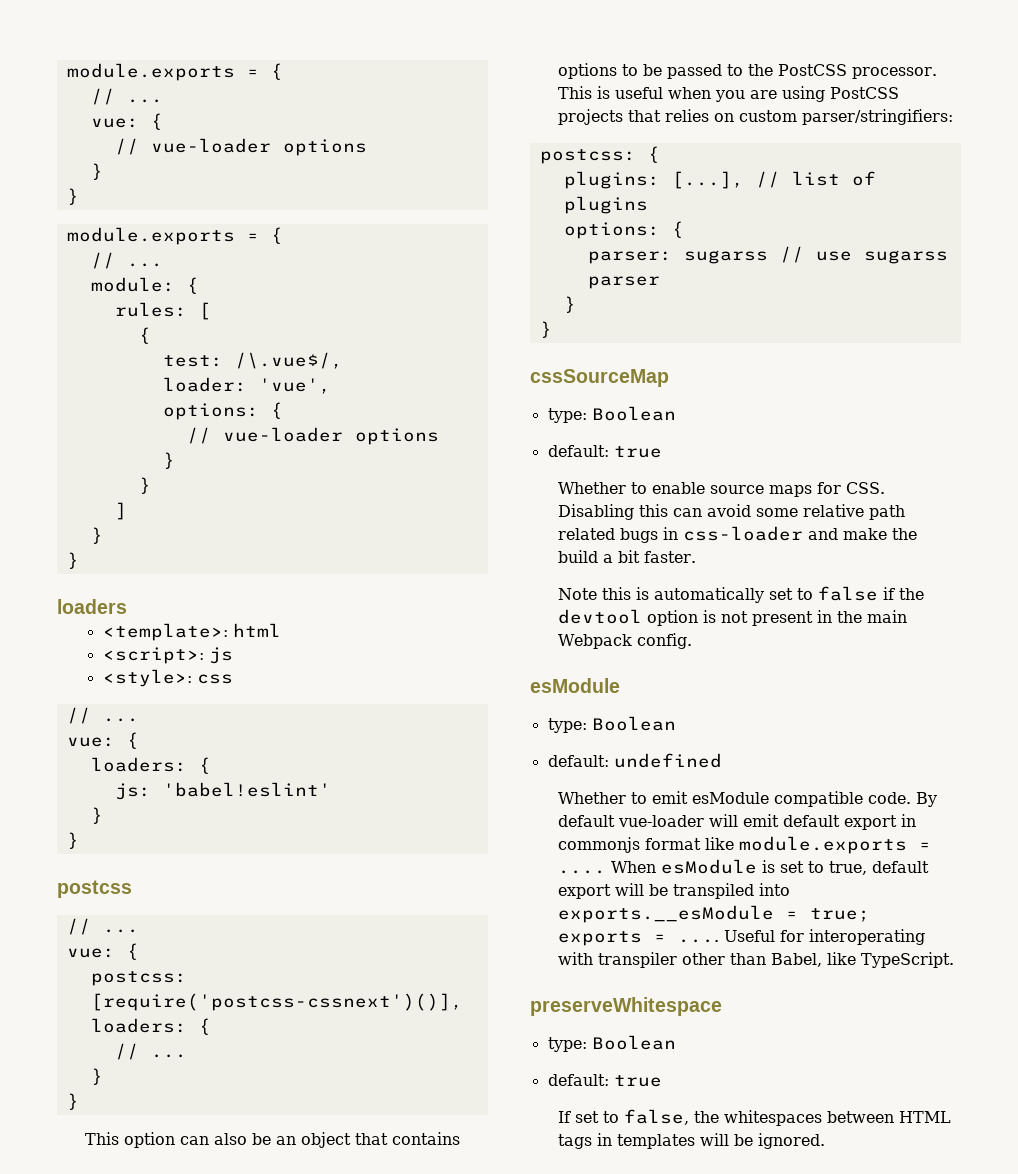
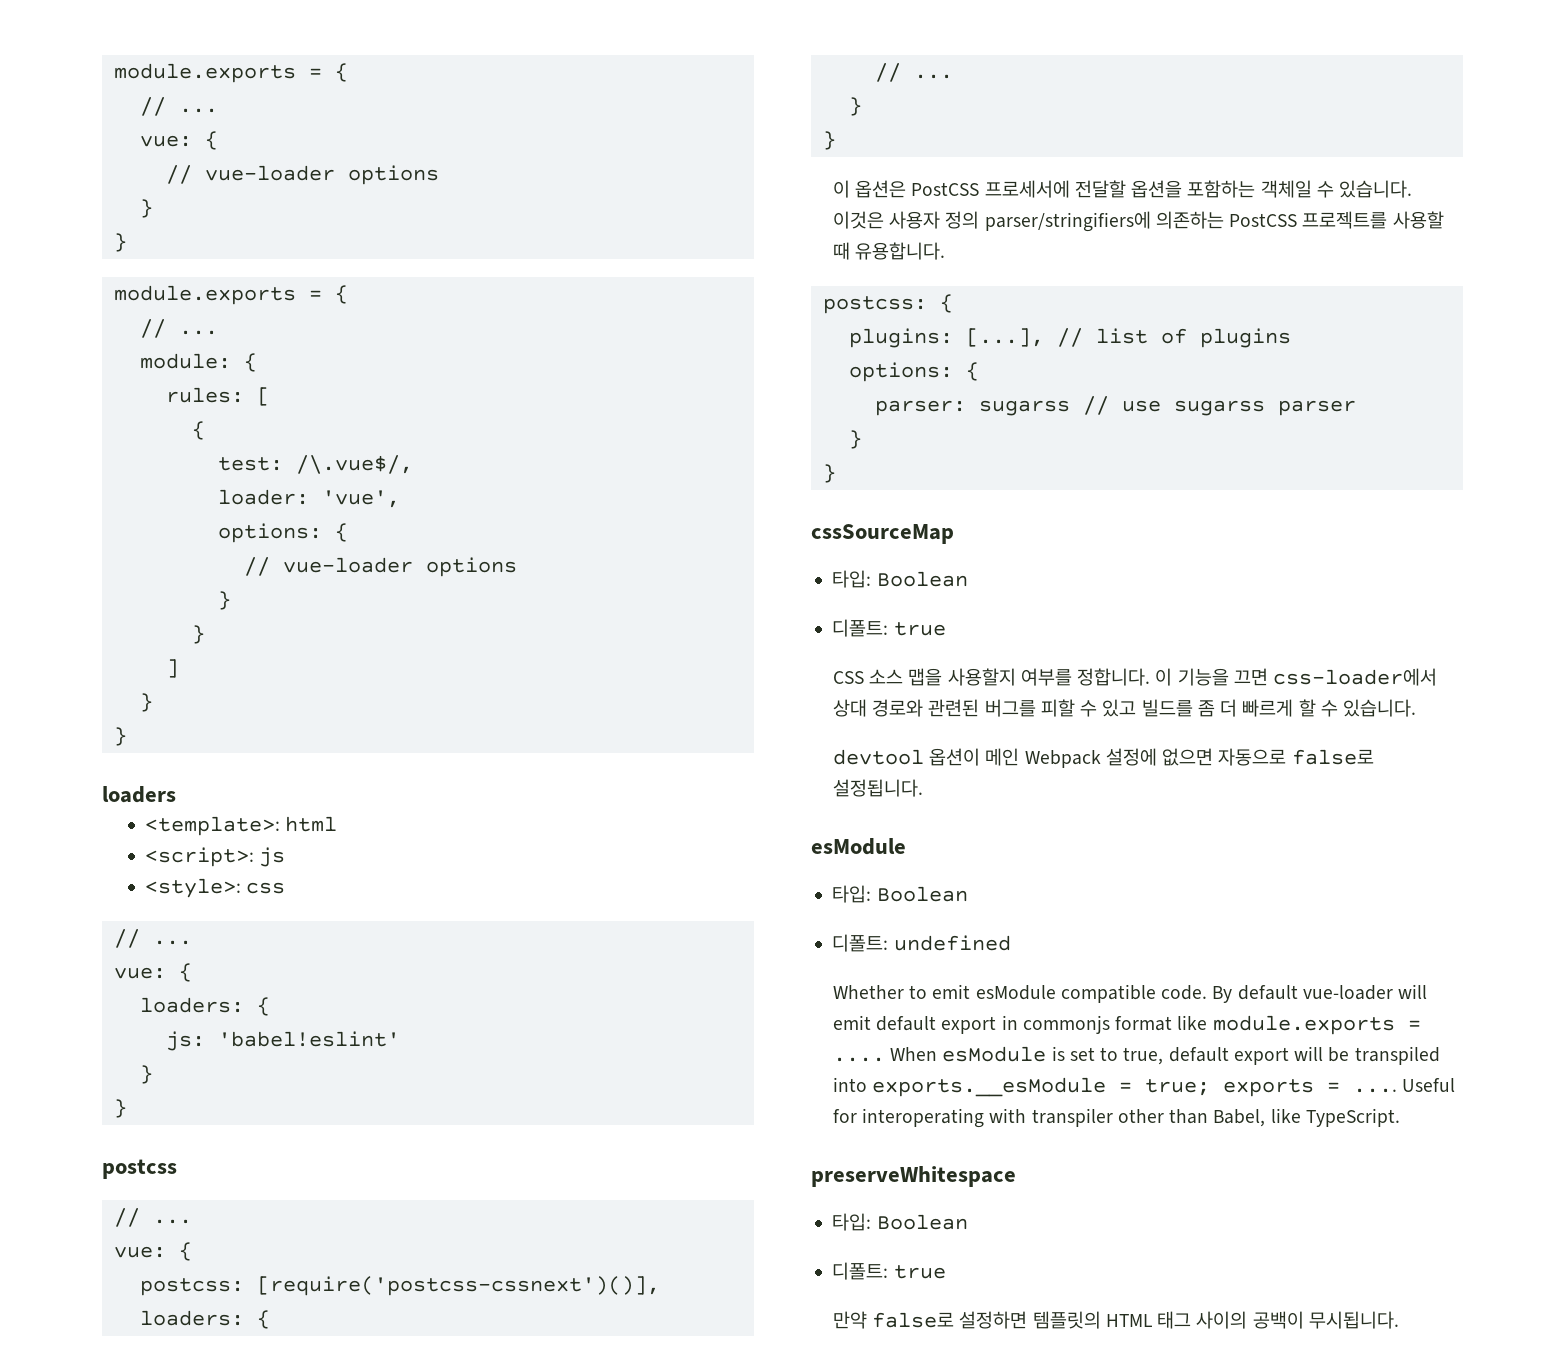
- This option can also be an object that contains options to be passed to the PostCSS processor. This is useful when you are using PostCSS projects that relies on custom parser/stringifiers:
+ 이 옵션은 PostCSS 프로세서에 전달할 옵션을 포함하는 객체일 수 있습니다. 이것은 사용자 정의 parser/stringifiers에 의존하는 PostCSS 프로젝트를 사용할 때 유용합니다.
  cssSourceMap
- type: Boolean
- default: true
- Whether to enable source maps for CSS. Disabling this can avoid some relative path related bugs in css-loader and make the build a bit faster.
- Note this is automatically set to false if the devtool option is not present in the main Webpack config.
+ 타입: Boolean
+ 디폴트: true
+ CSS 소스 맵을 사용할지 여부를 정합니다. 이 기능을 끄면 css-loader에서 상대 경로와 관련된 버그를 피할 수 있고 빌드를 좀 더 빠르게 할 수 있습니다.
+ devtool 옵션이 메인 Webpack 설정에 없으면 자동으로 false로 설정됩니다.
  esModule
- type: Boolean
- default: undefined
+ 타입: Boolean
+ 디폴트: undefined
  preserveWhitespace
- type: Boolean
- default: true
- If set to false, the whitespaces between HTML tags in templates will be ignored.
+ 타입: Boolean
+ 디폴트: true
+ 만약 false로 설정하면 템플릿의 HTML 태그 사이의 공백이 무시됩니다.

